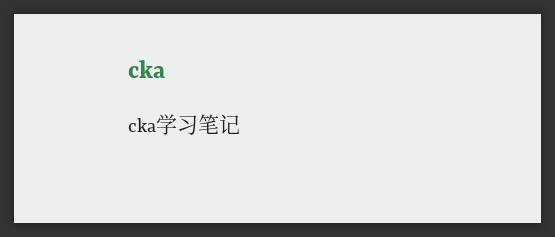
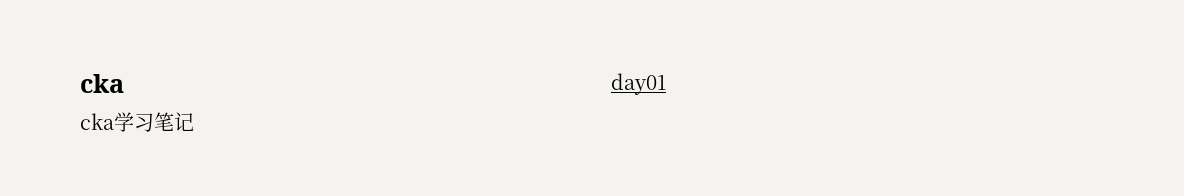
+ day01

